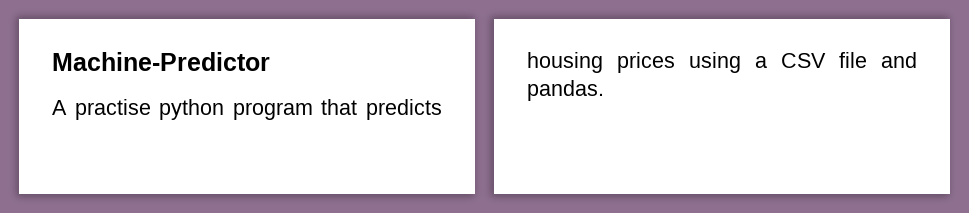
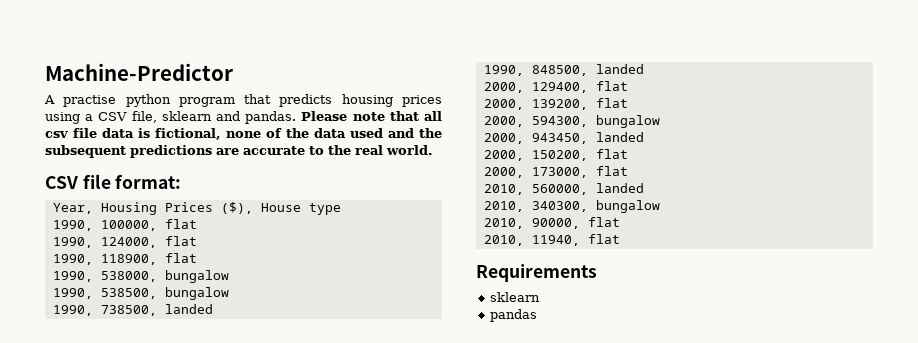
- A practise python program that predicts housing prices using a CSV file and pandas.
+ A practise python program that predicts housing prices using a CSV file, sklearn and pandas. Please note that all csv file data is fictional, none of the data used and the subsequent predictions are accurate to the real world.
+ CSV file format:
+ Year, Housing Prices ($), House type
+ 1990, 100000, flat
+ 1990, 124000, flat
+ 1990, 118900, flat
+ 1990, 538000, bungalow
+ 1990, 538500, bungalow
+ 1990, 738500, landed
+ 1990, 848500, landed
+ 2000, 129400, flat
+ 2000, 139200, flat
+ 2000, 594300, bungalow
+ 2000, 943450, landed
+ 2000, 150200, flat
+ 2000, 173000, flat
+ 2010, 560000, landed
+ 2010, 340300, bungalow
+ 2010, 90000, flat
+ 2010, 11940, flat
+ Requirements
+ sklearn
+ pandas

